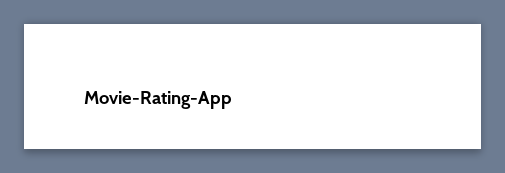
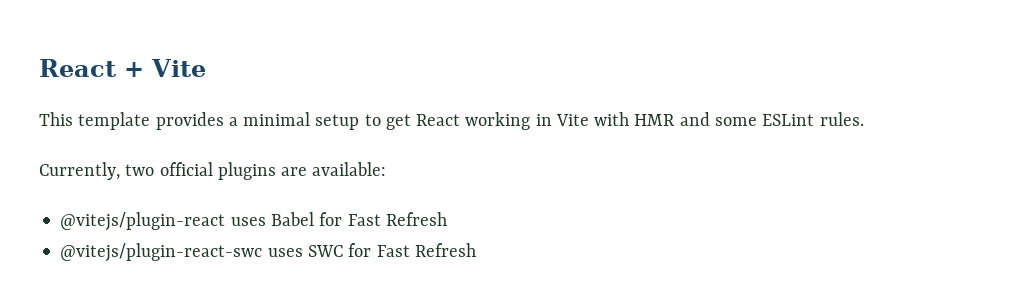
- Movie-Rating-App
+ React + Vite
+ This template provides a minimal setup to get React working in Vite with HMR and some ESLint rules.
+ Currently, two official plugins are available:
+ @vitejs/plugin-react uses Babel for Fast Refresh
+ @vitejs/plugin-react-swc uses SWC for Fast Refresh

